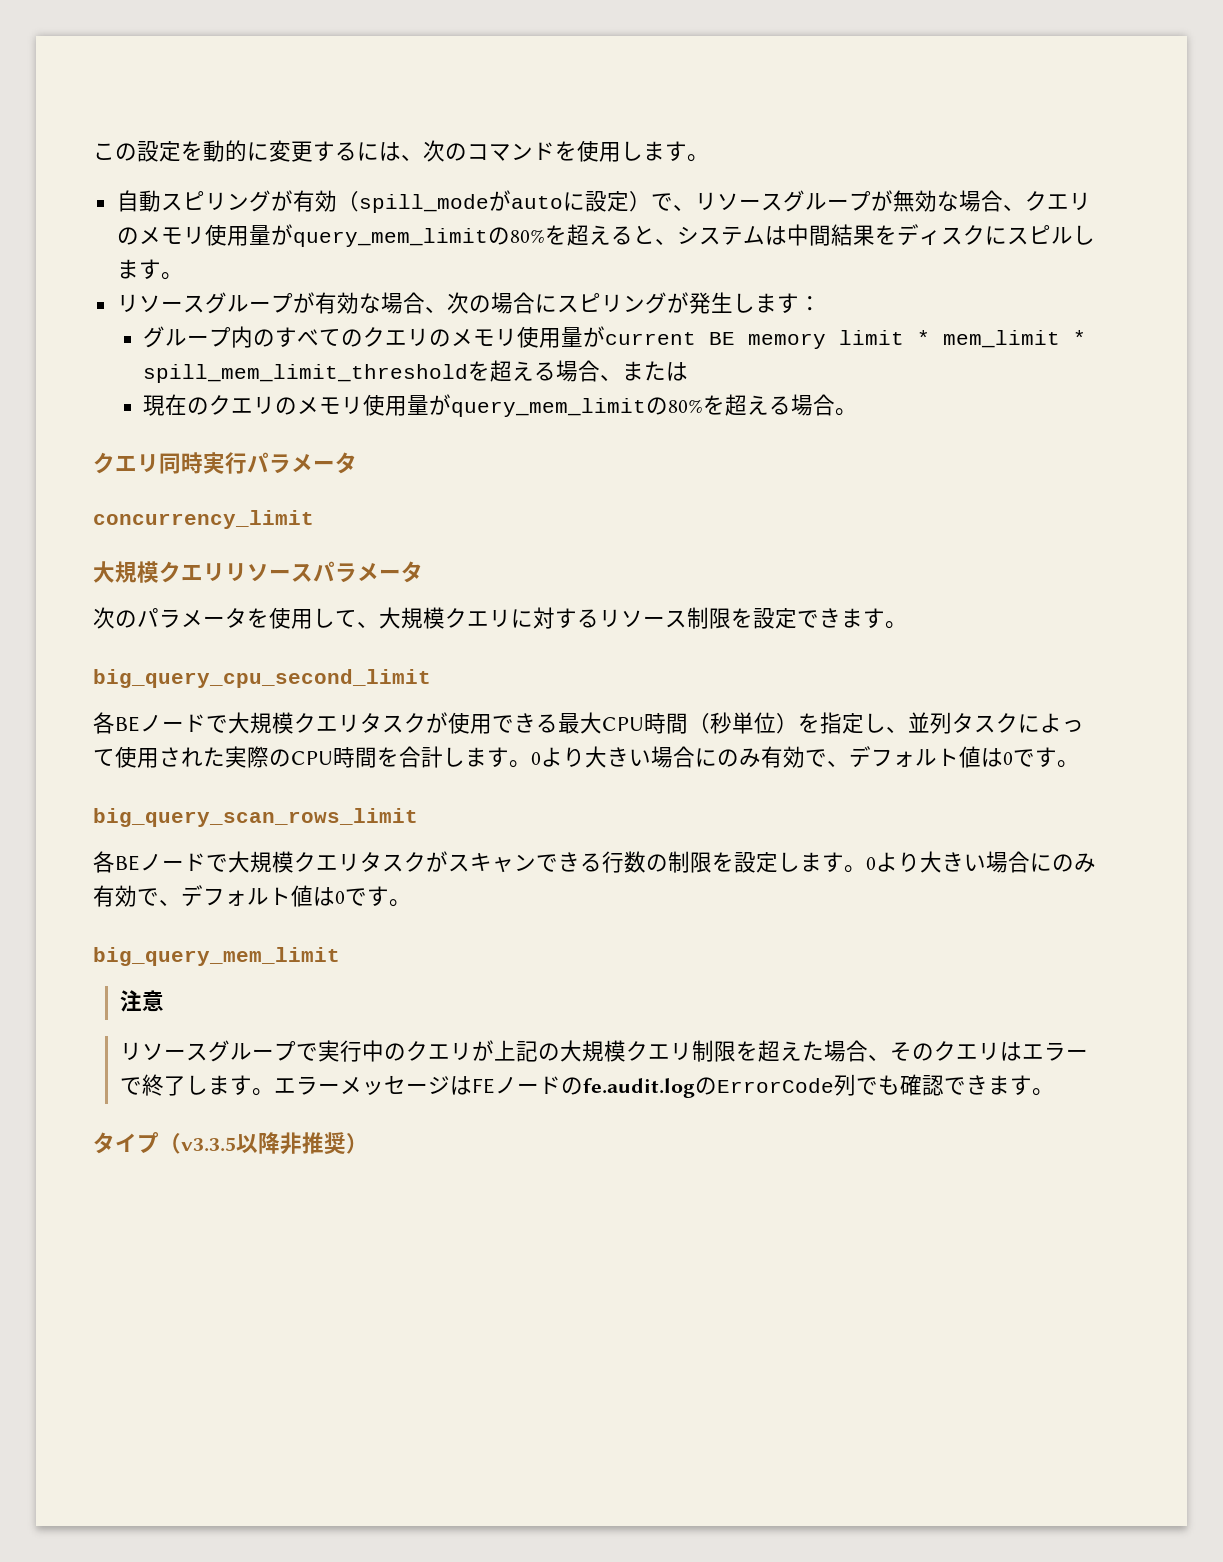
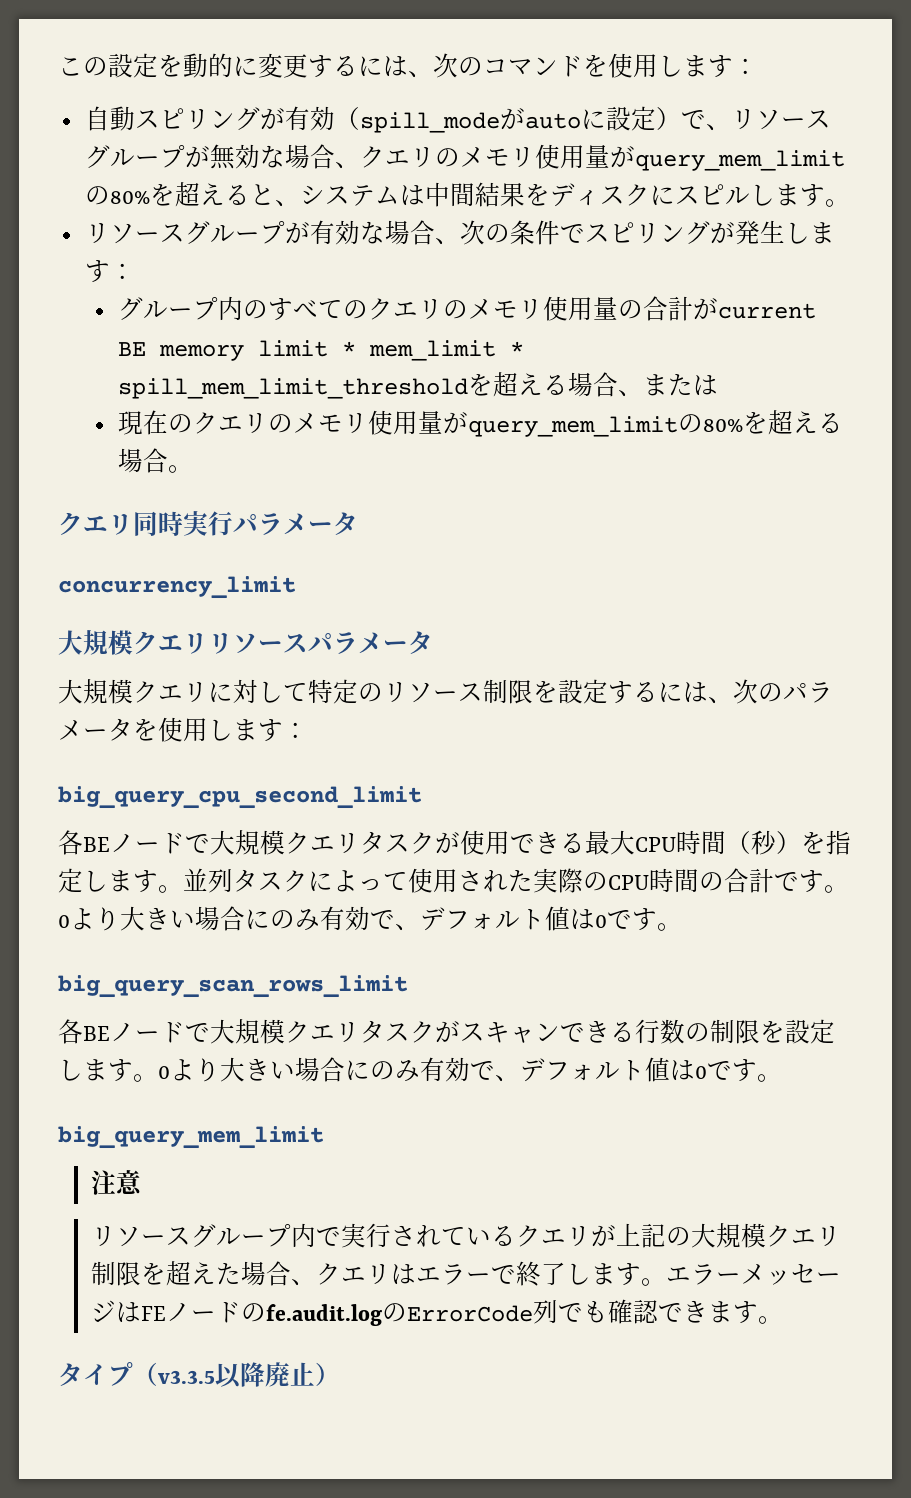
- この設定を動的に変更するには、次のコマンドを使用します。
+ この設定を動的に変更するには、次のコマンドを使用します：
- リソースグループが有効な場合、次の場合にスピリングが発生します：
+ リソースグループが有効な場合、次の条件でスピリングが発生します：
- グループ内のすべてのクエリのメモリ使用量がcurrent BE memory limit * mem_limit * spill_mem_limit_thresholdを超える場合、または
+ グループ内のすべてのクエリのメモリ使用量の合計がcurrent BE memory limit * mem_limit * spill_mem_limit_thresholdを超える場合、または
- 次のパラメータを使用して、大規模クエリに対するリソース制限を設定できます。
+ 大規模クエリに対して特定のリソース制限を設定するには、次のパラメータを使用します：
- 各BEノードで大規模クエリタスクが使用できる最大CPU時間（秒単位）を指定し、並列タスクによって使用された実際のCPU時間を合計します。
+ 各BEノードで大規模クエリタスクが使用できる最大CPU時間（秒）を指定します。並列タスクによって使用された実際のCPU時間の合計です。
- リソースグループで実行中のクエリが上記の大規模クエリ制限を超えた場合、そのクエリはエラーで終了します。
+ リソースグループ内で実行されているクエリが上記の大規模クエリ制限を超えた場合、クエリはエラーで終了します。
- タイプ（v3.3.5以降非推奨）
+ タイプ（v3.3.5以降廃止）

